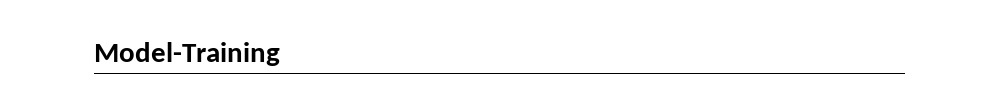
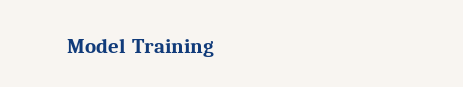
- Model-Training
+ Model Training

